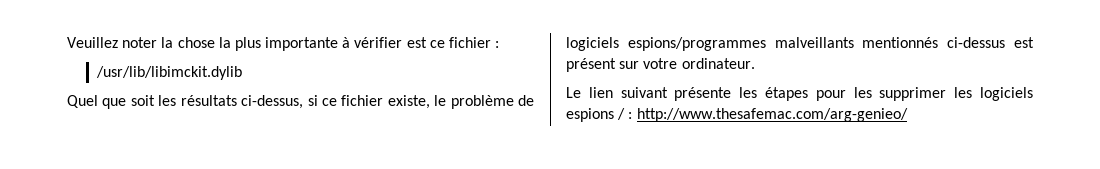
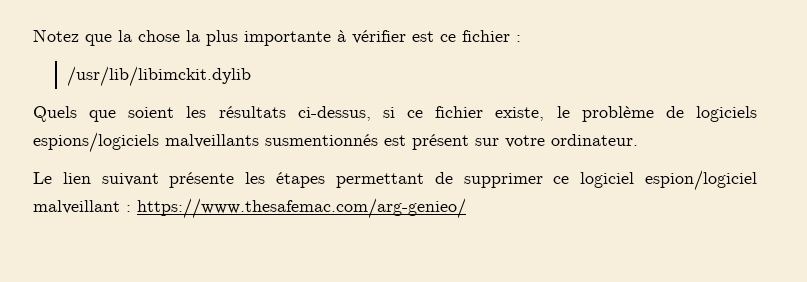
- Veuillez noter la chose la plus importante à vérifier est ce fichier :
+ Notez que la chose la plus importante à vérifier est ce fichier :
- Quel que soit les résultats ci-dessus, si ce fichier existe, le problème de logiciels espions/programmes malveillants mentionnés ci-dessus est présent sur votre ordinateur.
+ Quels que soient les résultats ci-dessus, si ce fichier existe, le problème de logiciels espions/logiciels malveillants susmentionnés est présent sur votre ordinateur.
- Le lien suivant présente les étapes pour les supprimer les logiciels espions / : http://www.thesafemac.com/arg-genieo/
+ Le lien suivant présente les étapes permettant de supprimer ce logiciel espion/logiciel malveillant : https://www.thesafemac.com/arg-genieo/

